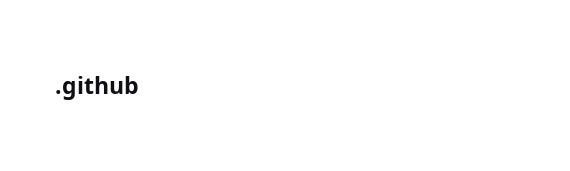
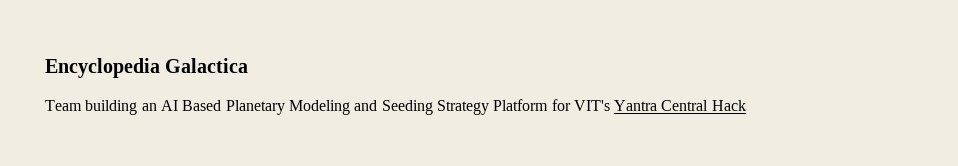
- .github
+ Encyclopedia Galactica
+ Team building an AI Based Planetary Modeling and Seeding Strategy Platform for VIT's Yantra Central Hack

